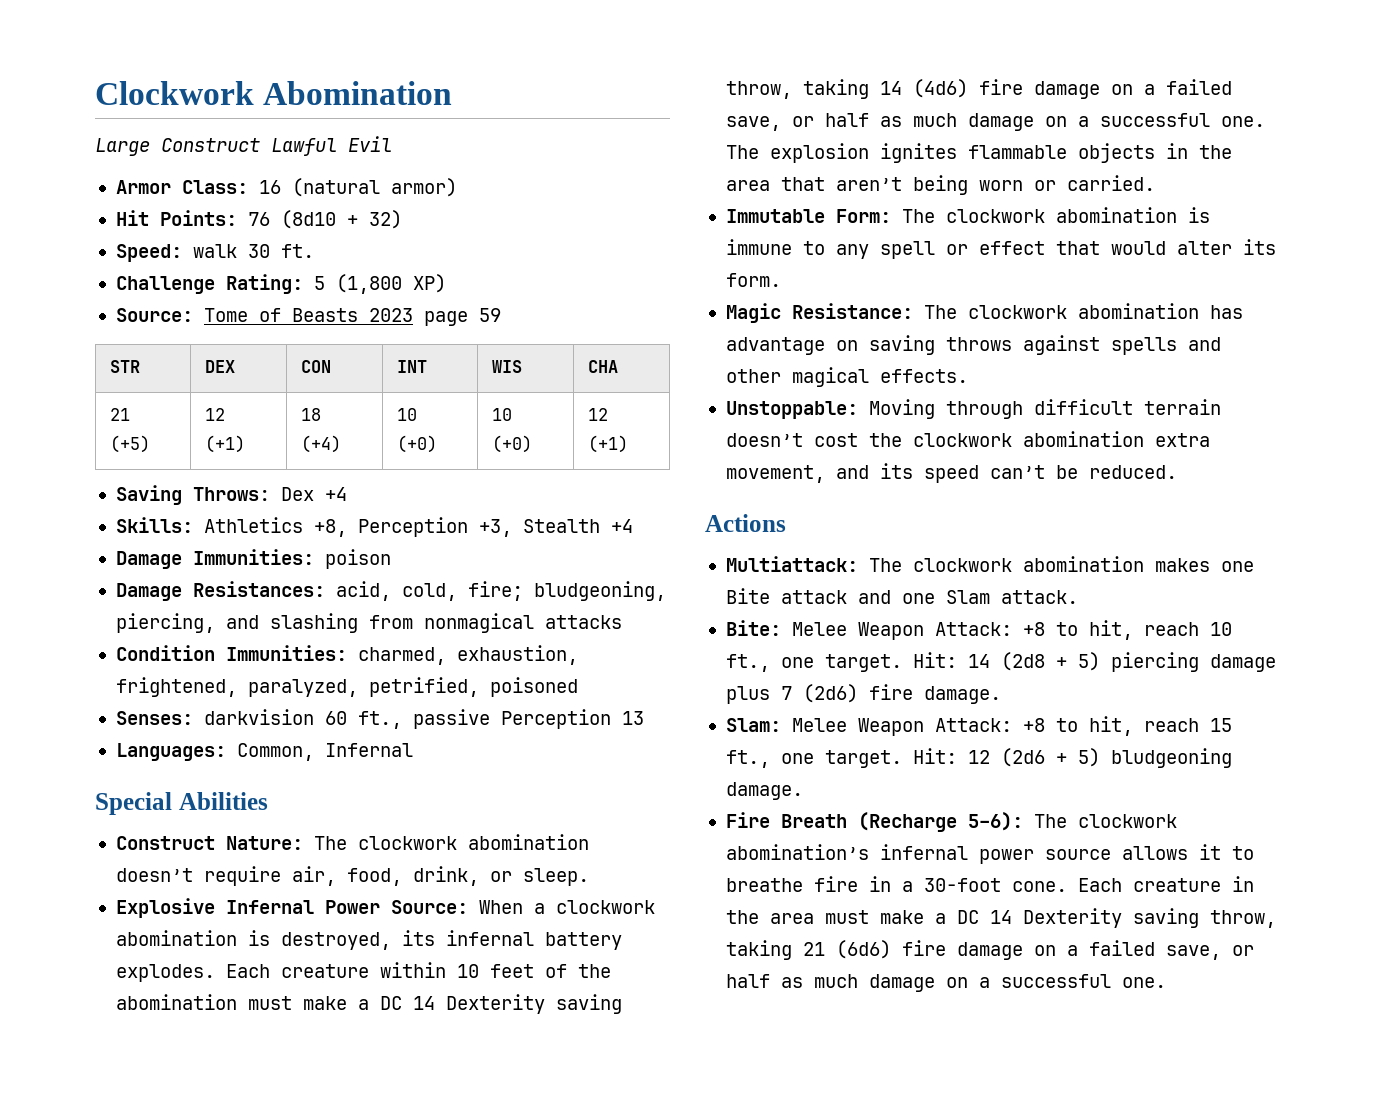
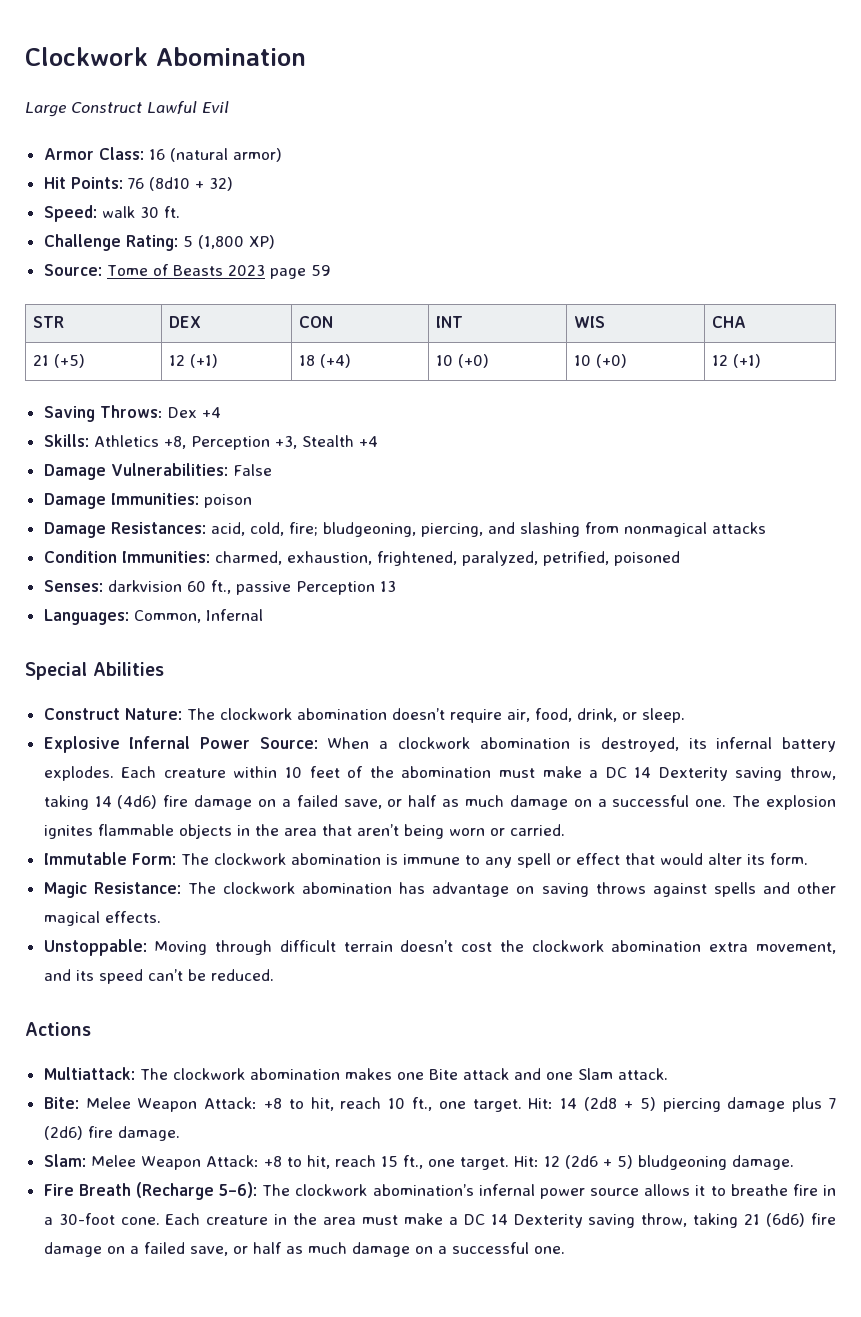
+ Damage Vulnerabilities: False

